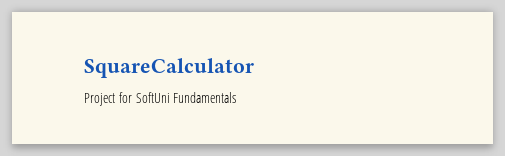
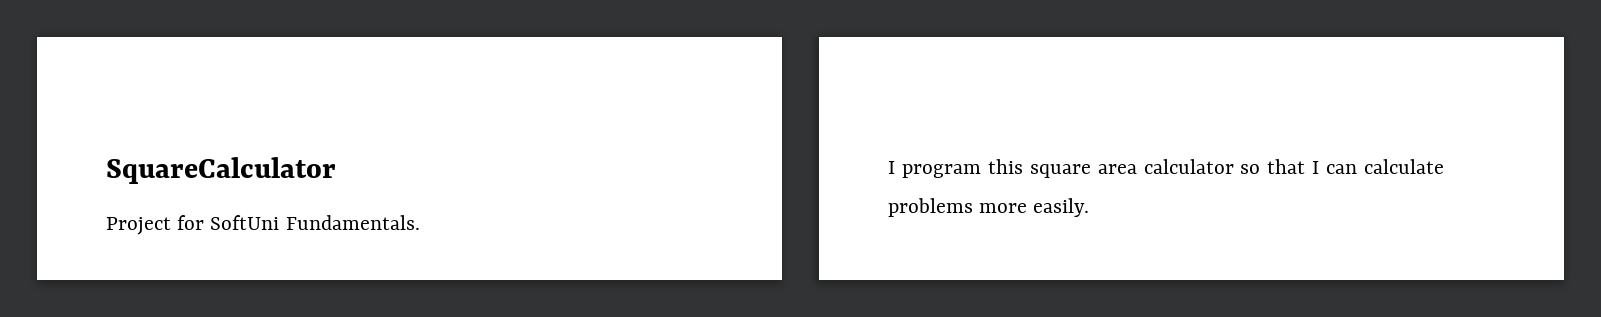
- Project for SoftUni Fundamentals
+ Project for SoftUni Fundamentals.
+ I program this square area calculator so that I can calculate problems more easily.

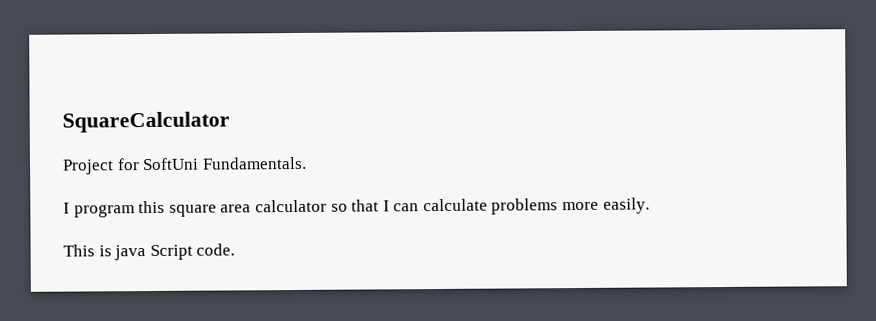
+ This is java Script code.

